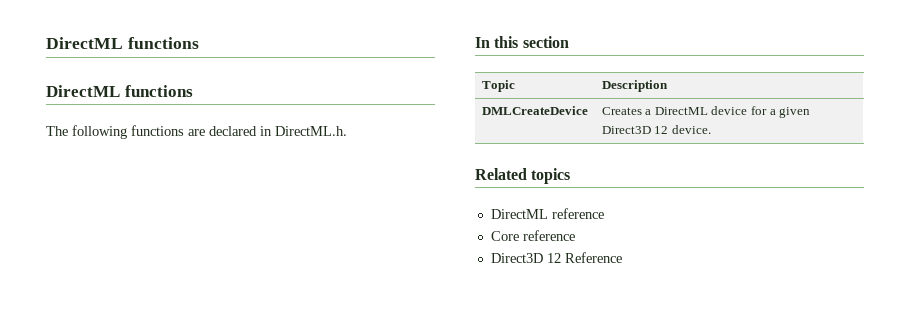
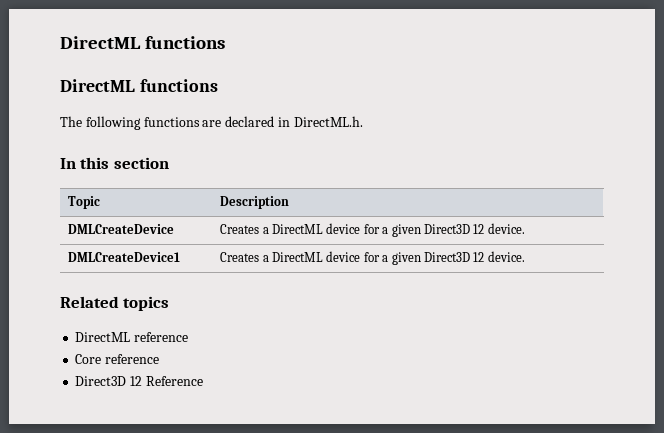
+ DMLCreateDevice1 | Creates a DirectML device for a given Direct3D 12 device.

